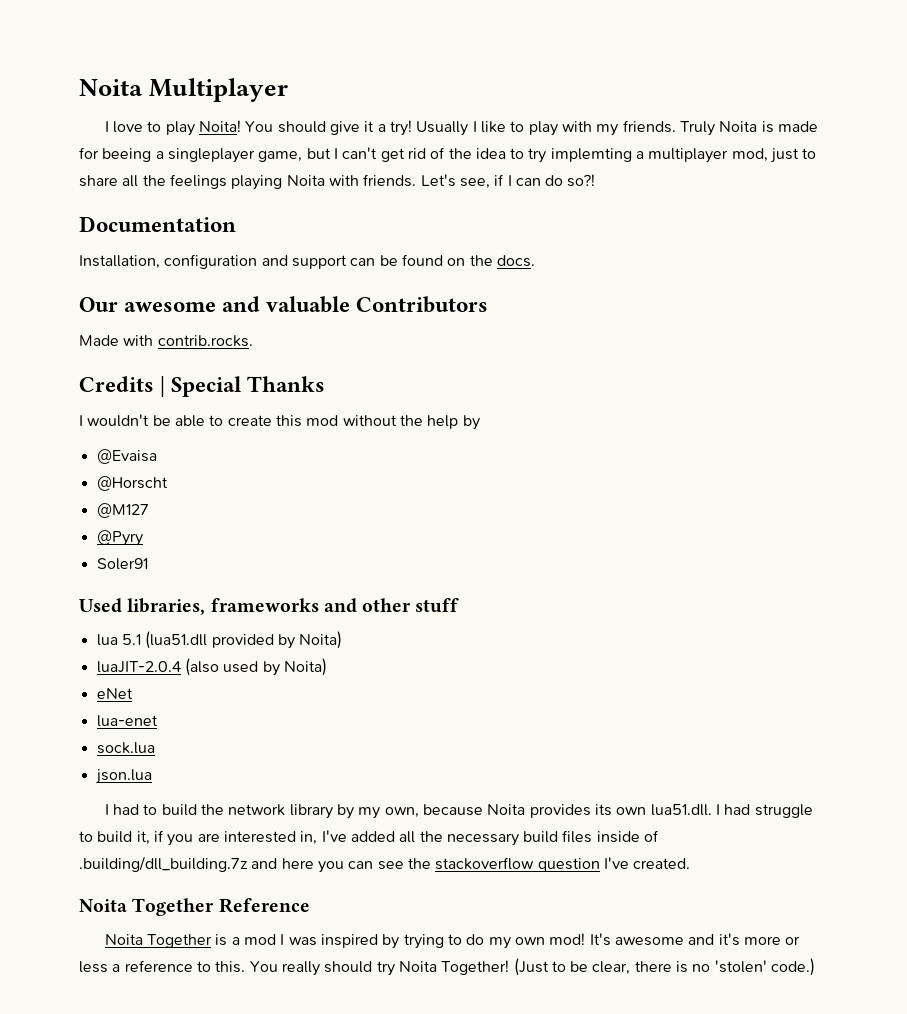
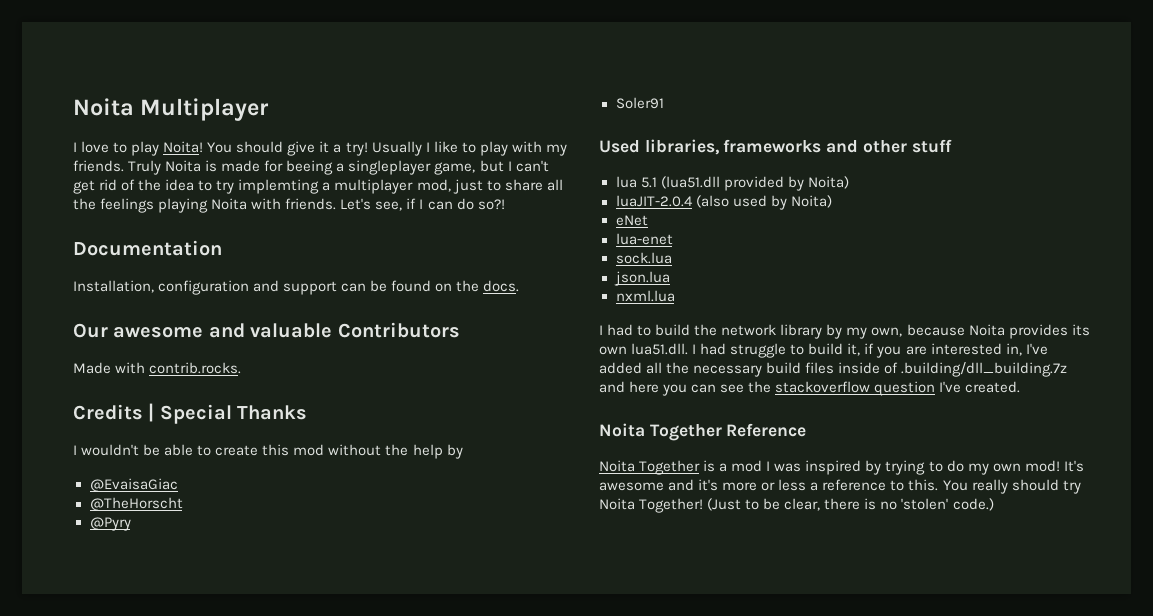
- @Evaisa
- @Horscht
- @M127
+ @EvaisaGiac
+ @TheHorscht
+ nxml.lua

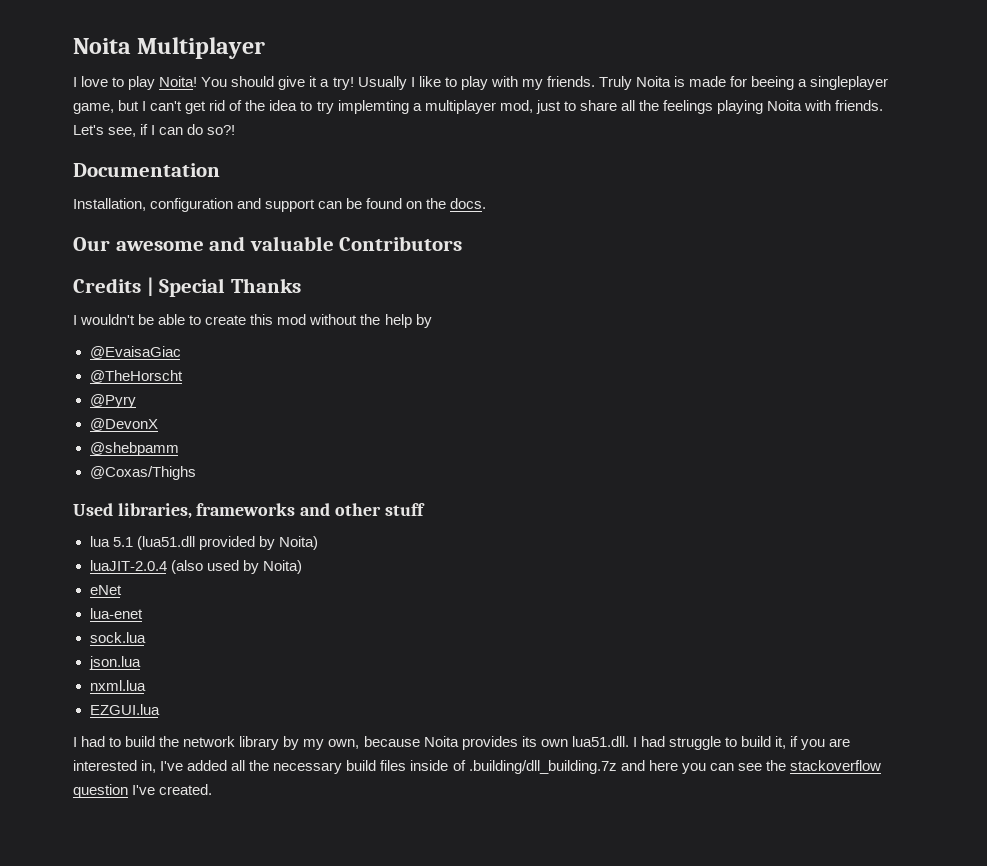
- Made with contrib.rocks.
- Soler91
+ @DevonX
+ @shebpamm
+ @Coxas/Thighs
+ EZGUI.lua
- Noita Together Reference
- Noita Together is a mod I was inspired by trying to do my own mod! It's awesome and it's more or less a reference to this. You really should try Noita Together! (Just to be clear, there is no 'stolen' code.)

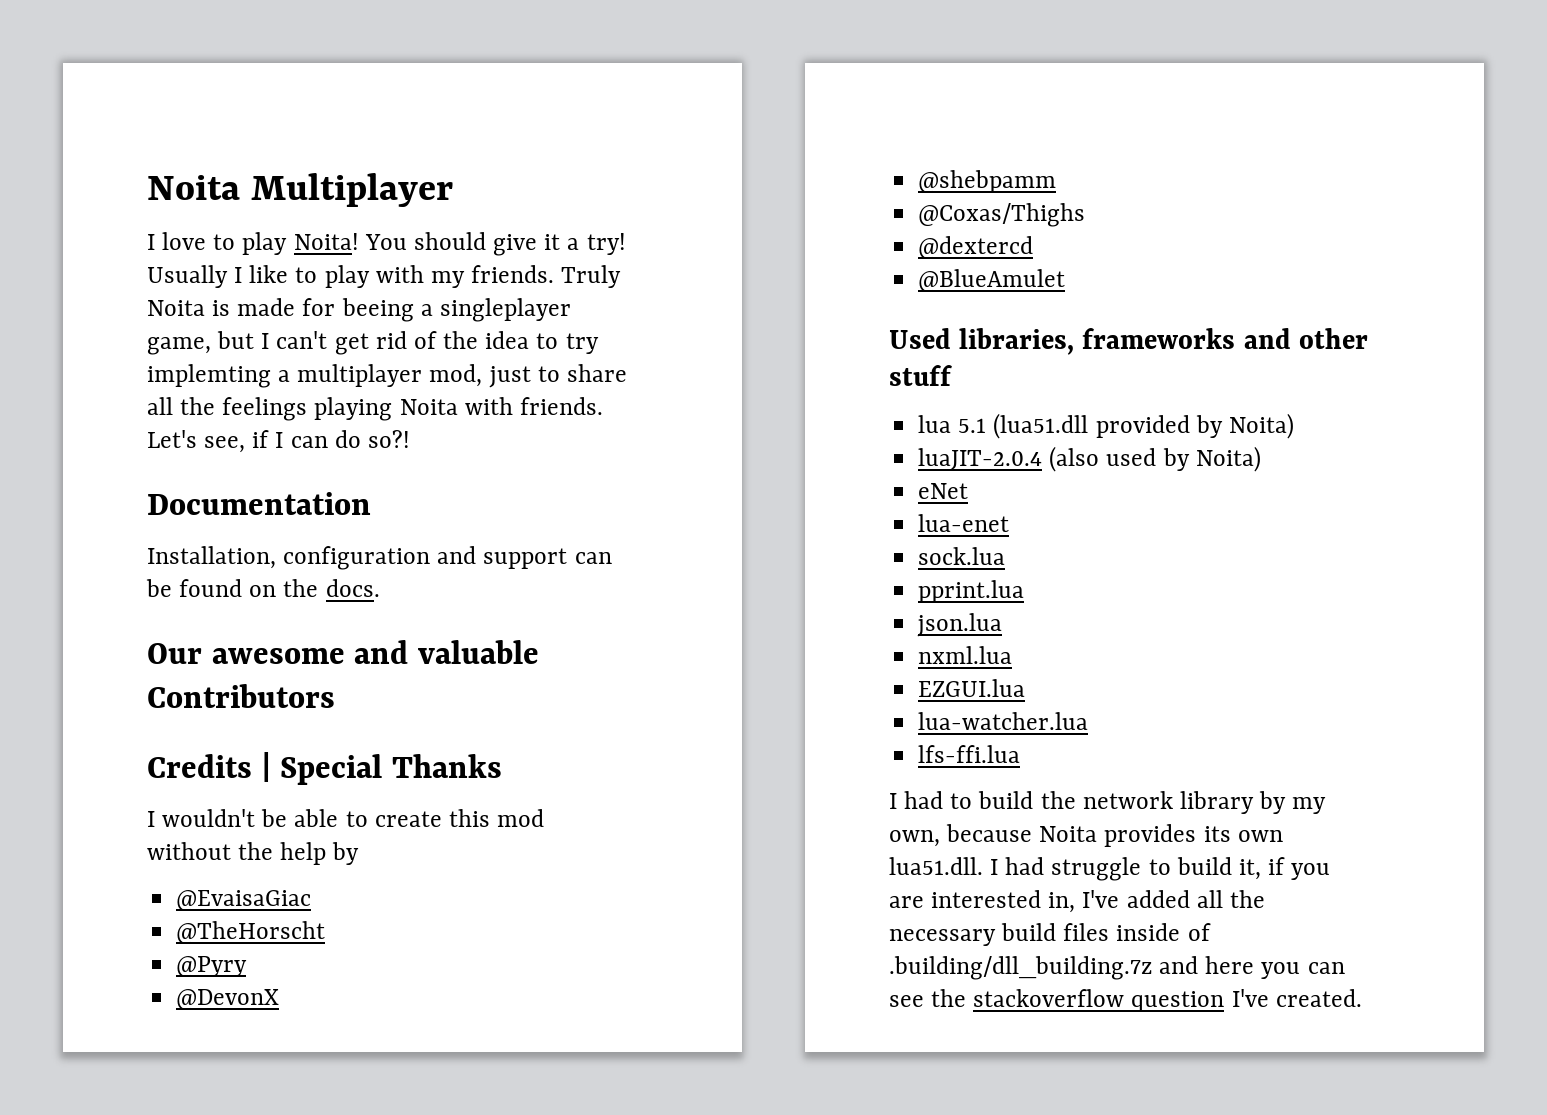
+ @dextercd
+ @BlueAmulet
+ pprint.lua
+ lua-watcher.lua
+ lfs-ffi.lua

